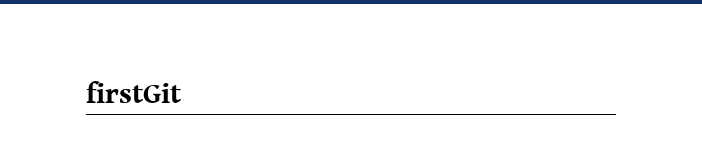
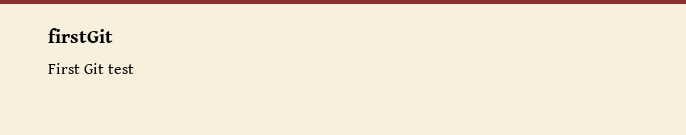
+ First Git test

